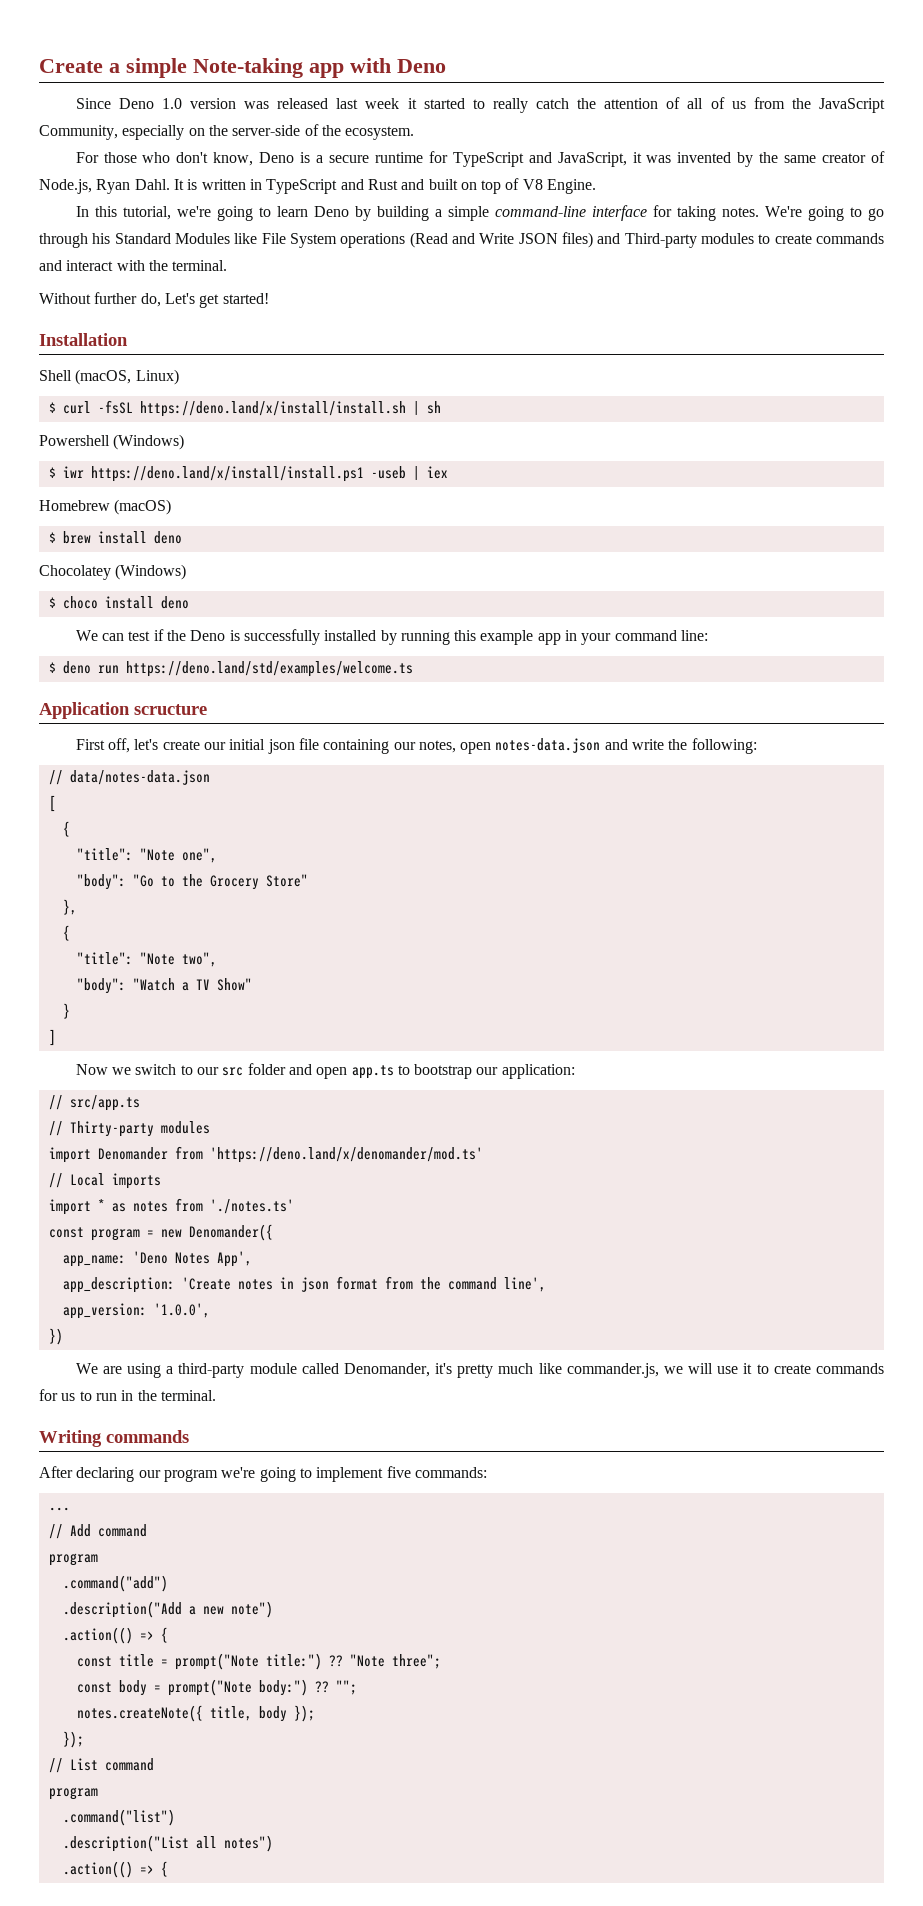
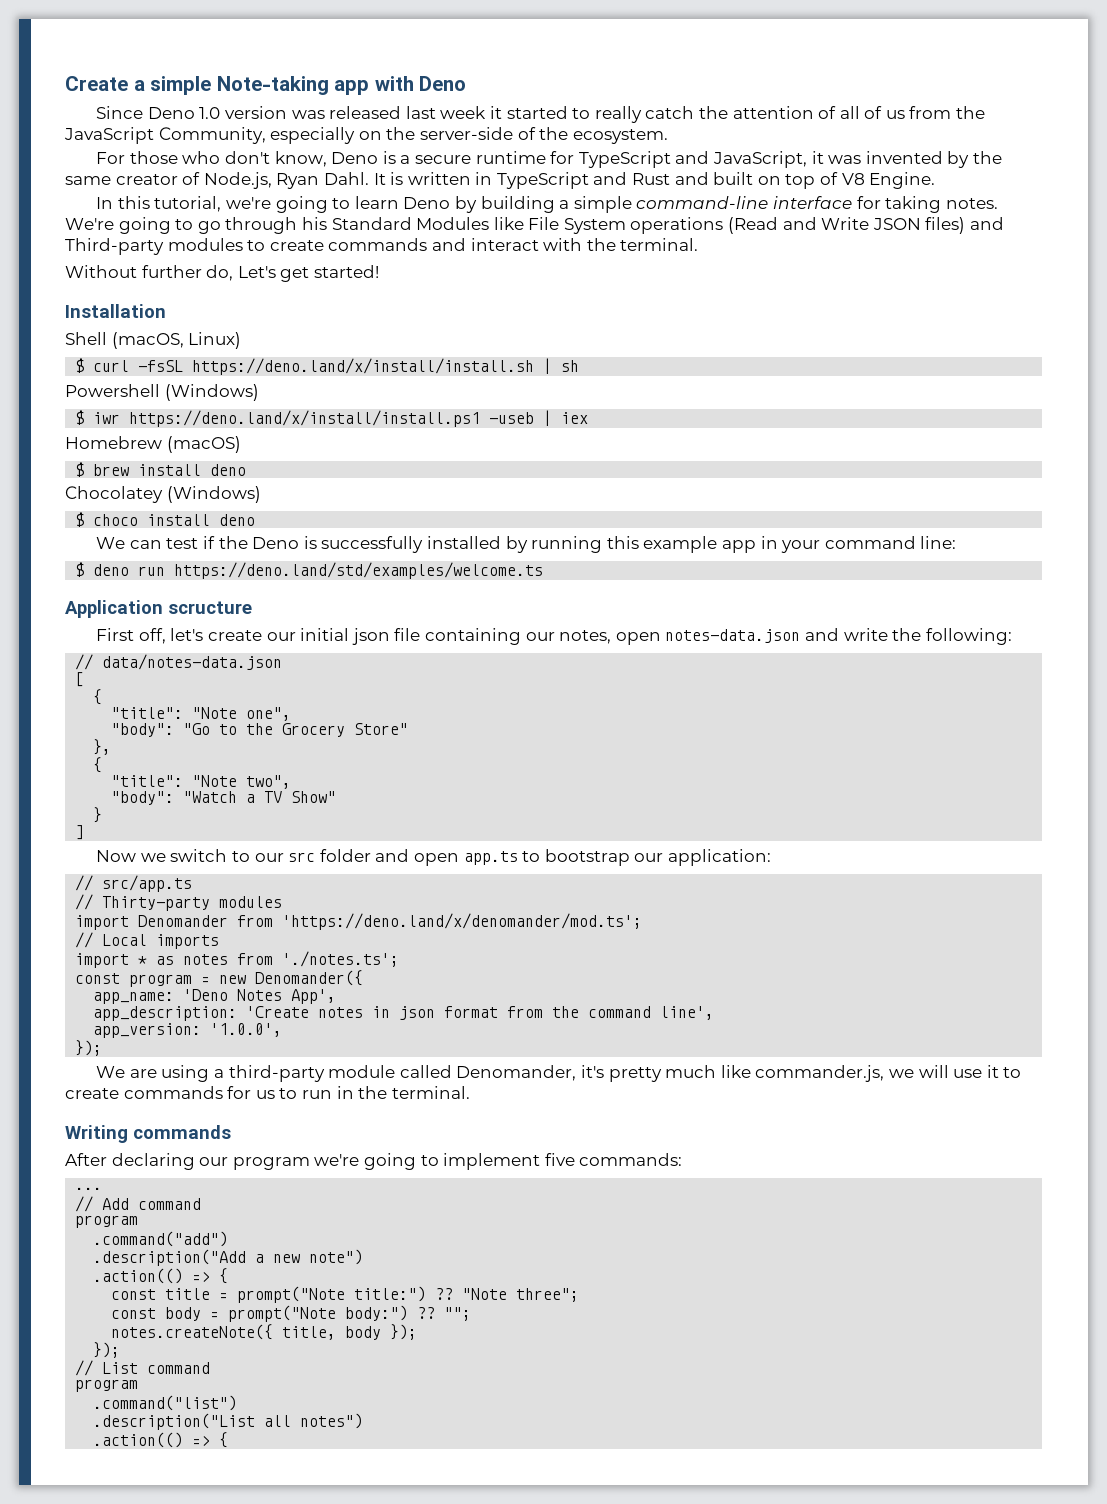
- import Denomander from 'https://deno.land/x/denomander/mod.ts'
+ import Denomander from 'https://deno.land/x/denomander/mod.ts';
- import * as notes from './notes.ts'
+ import * as notes from './notes.ts';
  app_version: '1.0.0',
- })
+ });

